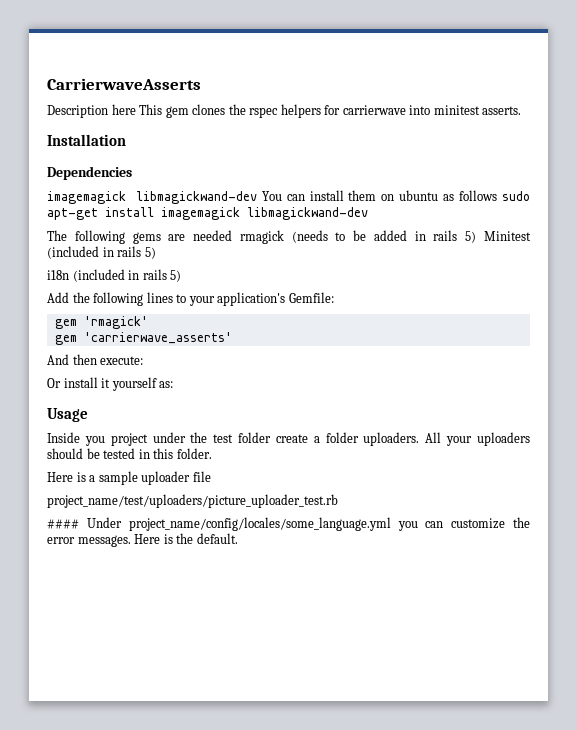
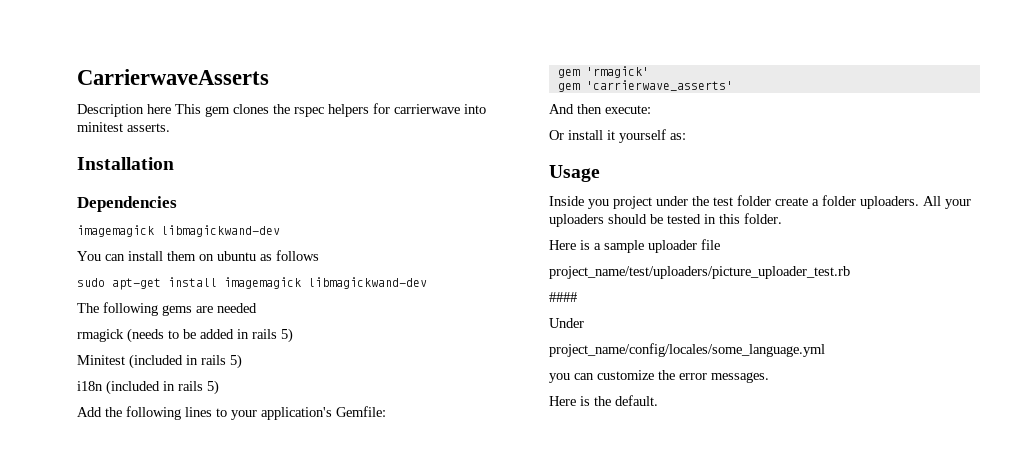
  Dependencies
- imagemagick libmagickwand-dev You can install them on ubuntu as follows sudo apt-get install imagemagick libmagickwand-dev
+ imagemagick libmagickwand-dev
+ You can install them on ubuntu as follows
+ sudo apt-get install imagemagick libmagickwand-dev
- The following gems are needed rmagick (needs to be added in rails 5) Minitest (included in rails 5)
+ The following gems are needed
+ rmagick (needs to be added in rails 5)
+ Minitest (included in rails 5)
- #### Under project_name/config/locales/some_language.yml you can customize the error messages. Here is the default.
+ ####
+ Under
+ project_name/config/locales/some_language.yml
+ you can customize the error messages.
+ Here is the default.

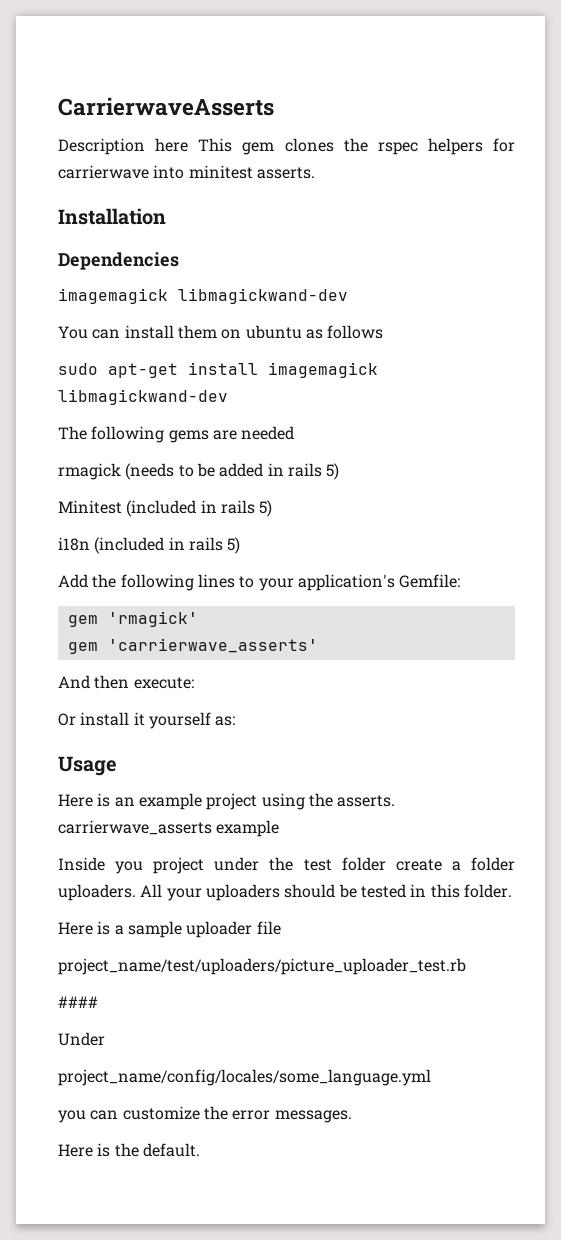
+ Here is an example project using the asserts. carrierwave_asserts example

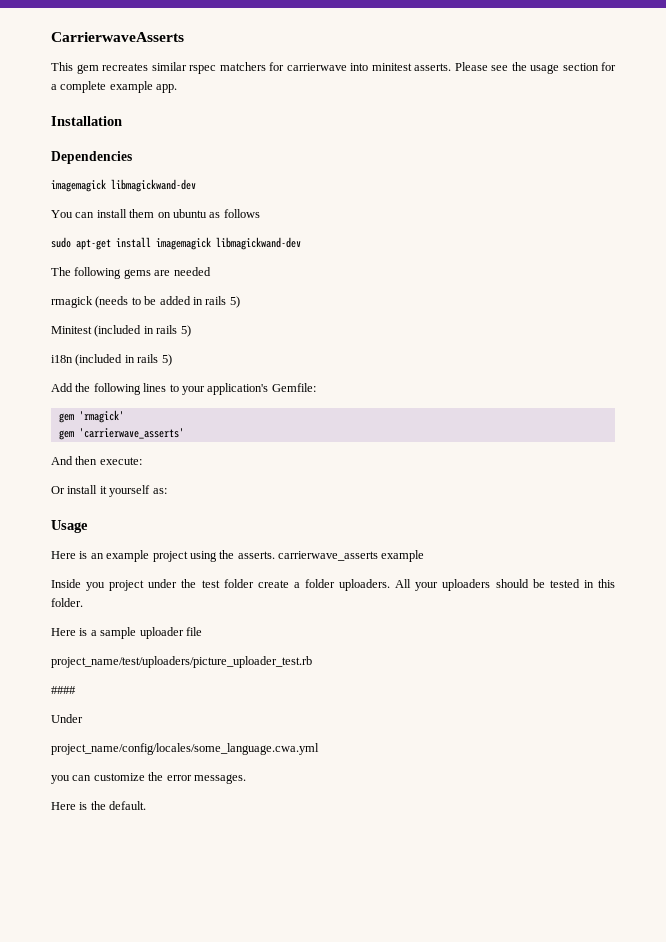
- Description here This gem clones the rspec helpers for carrierwave into minitest asserts.
+ This gem recreates similar rspec matchers for carrierwave into minitest asserts. Please see the usage section for a complete example app.
- project_name/config/locales/some_language.yml
+ project_name/config/locales/some_language.cwa.yml

